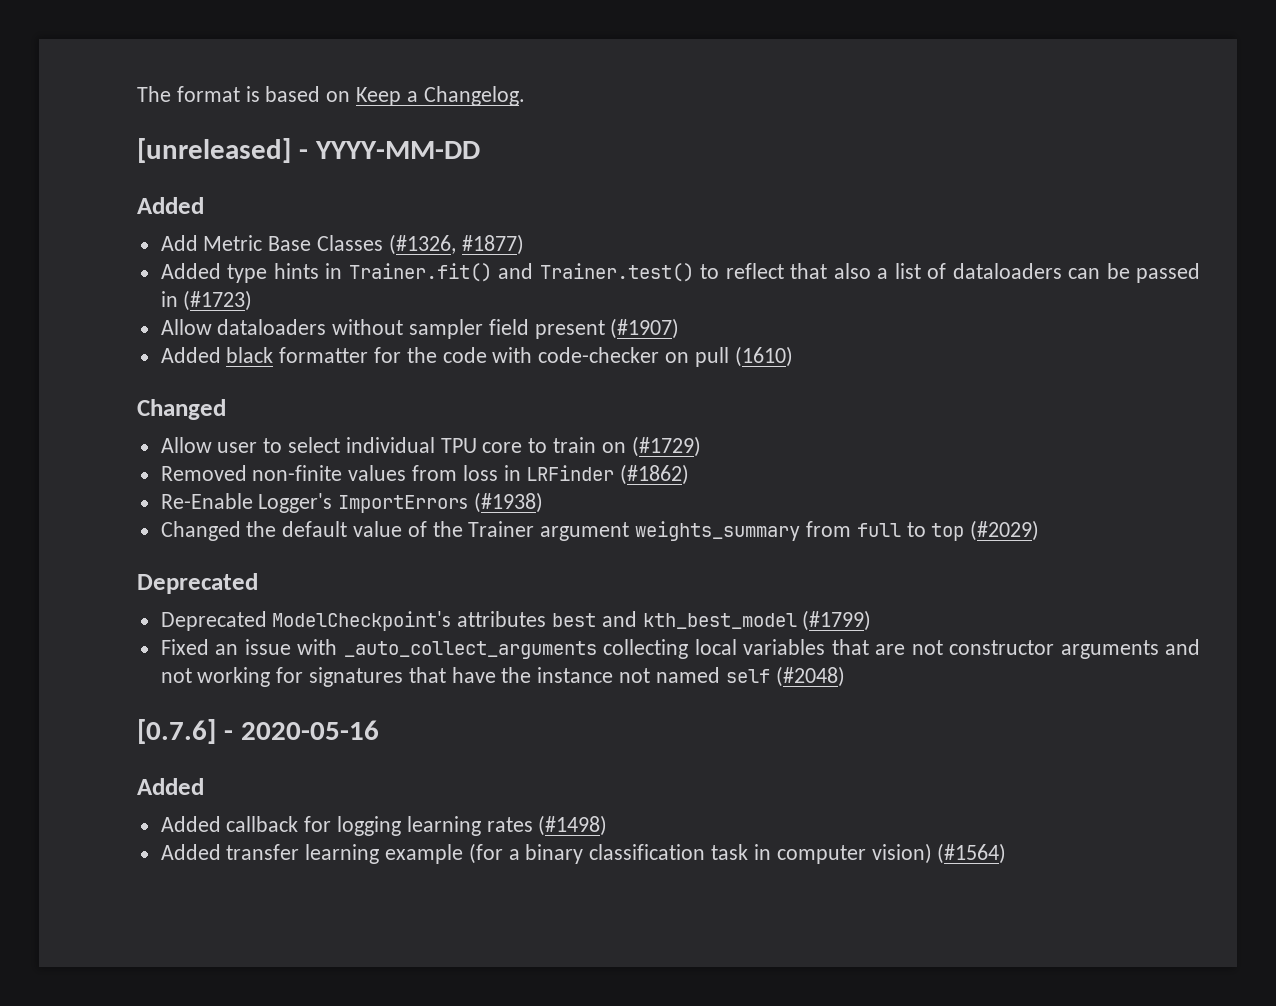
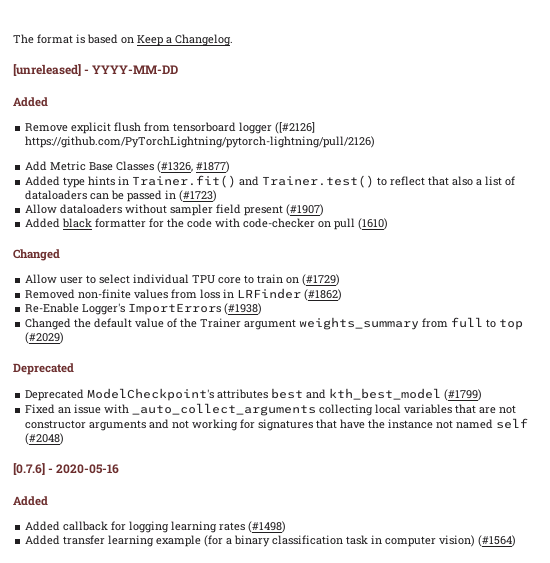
+ Remove explicit flush from tensorboard logger ([#2126] https://github.com/PyTorchLightning/pytorch-lightning/pull/2126)

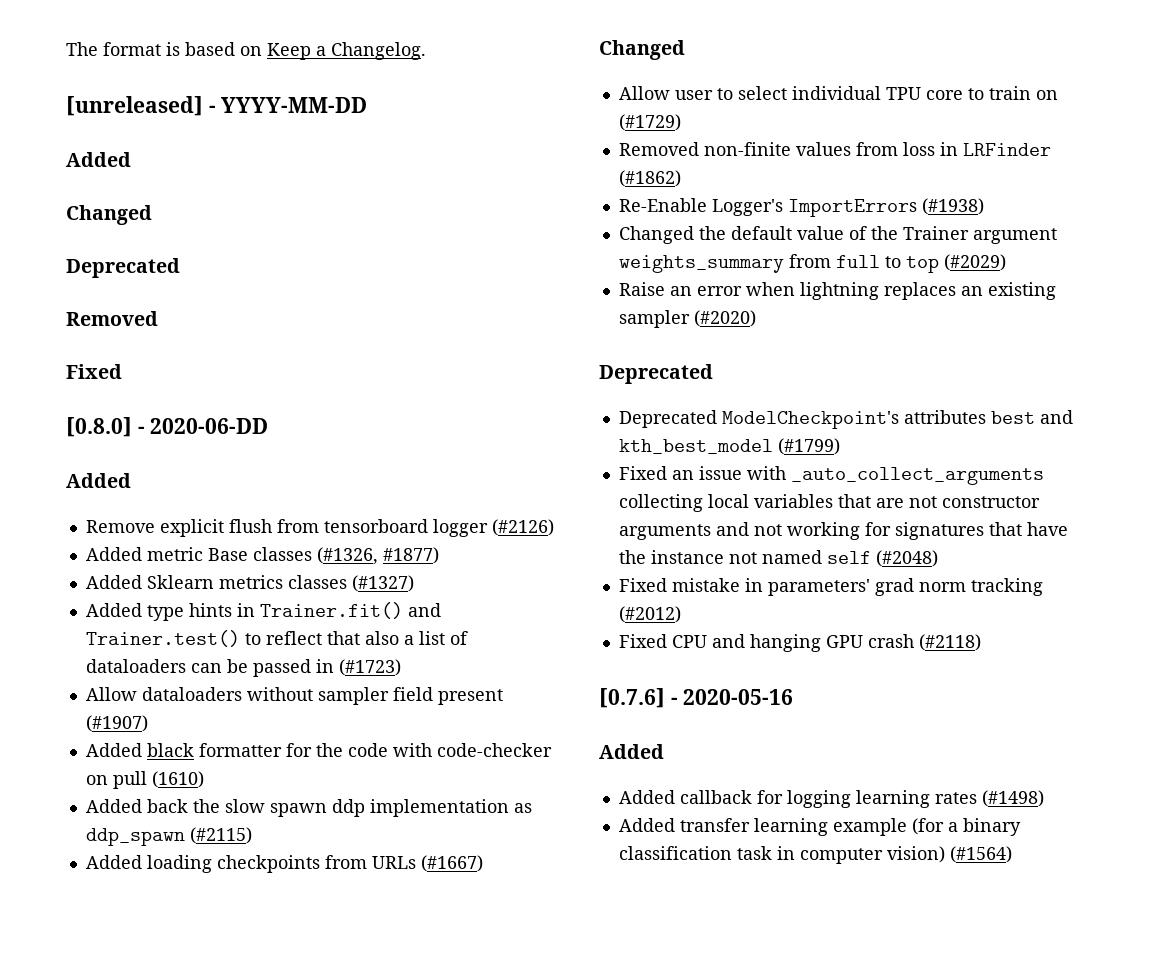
  [unreleased] - YYYY-MM-DD
+ Added
+ Changed
+ Deprecated
+ Removed
+ Fixed
+ [0.8.0] - 2020-06-DD
- Remove explicit flush from tensorboard logger ([#2126] https://github.com/PyTorchLightning/pytorch-lightning/pull/2126)
- Add Metric Base Classes (#1326, #1877)
+ Remove explicit flush from tensorboard logger (#2126)
+ Added metric Base classes (#1326, #1877)
+ Added Sklearn metrics classes (#1327)
+ Added back the slow spawn ddp implementation as ddp_spawn (#2115)
+ Added loading checkpoints from URLs (#1667)
+ Raise an error when lightning replaces an existing sampler (#2020)
+ Fixed mistake in parameters' grad norm tracking (#2012)
+ Fixed CPU and hanging GPU crash (#2118)

